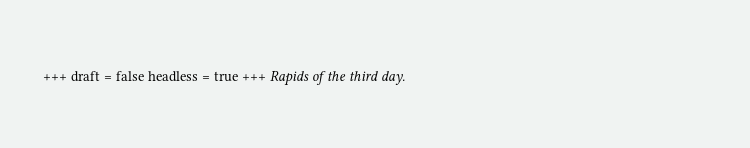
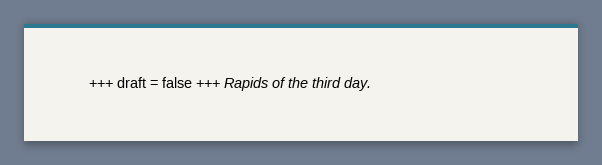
- +++ draft = false headless = true +++ Rapids of the third day.
+ +++ draft = false +++ Rapids of the third day.

